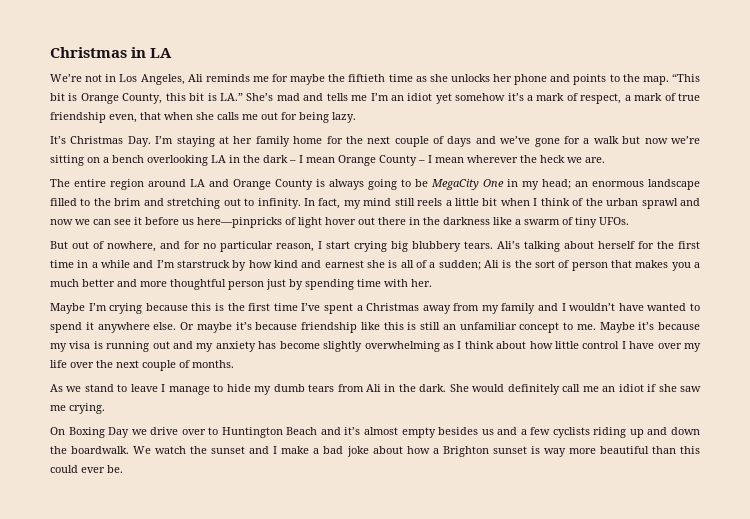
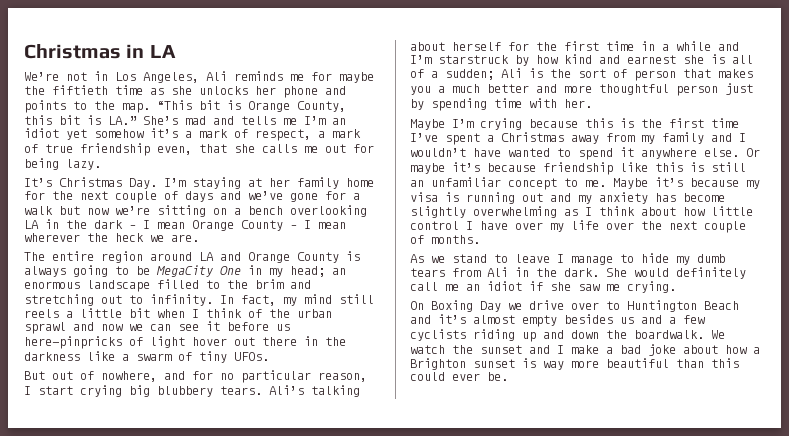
- “This bit is Orange County, this bit is LA.” She’s mad and tells me I’m an idiot yet somehow it’s a mark of respect, a mark of true friendship even, that when she calls me out for being lazy.
+ “This bit is Orange County, this bit is LA.” She’s mad and tells me I’m an idiot yet somehow it’s a mark of respect, a mark of true friendship even, that she calls me out for being lazy.

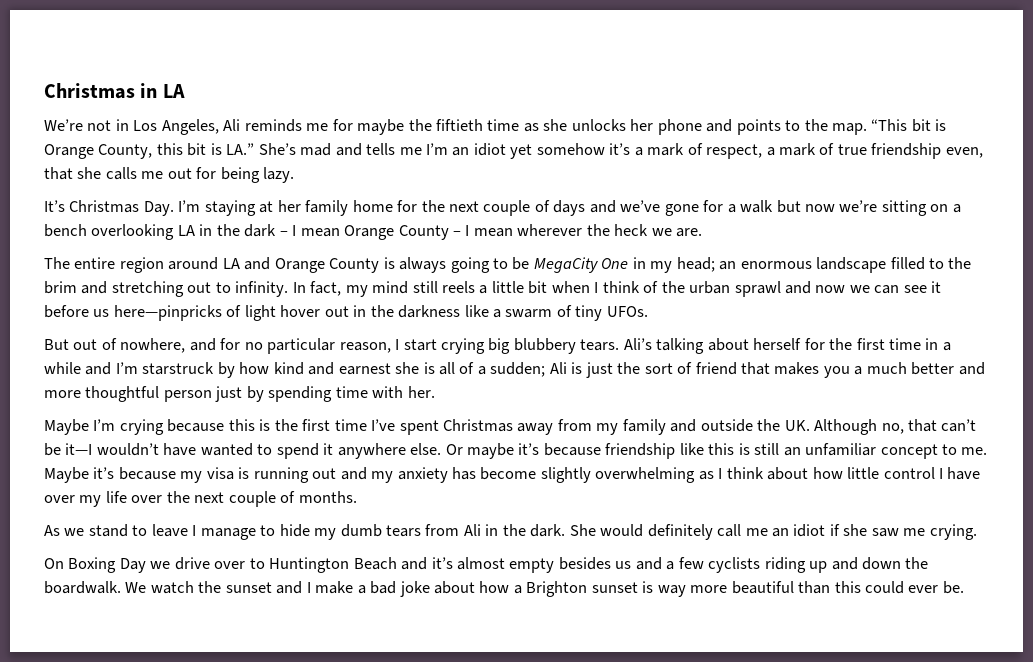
- In fact, my mind still reels a little bit when I think of the urban sprawl and now we can see it before us here—pinpricks of light hover out there in the darkness like a swarm of tiny UFOs.
+ In fact, my mind still reels a little bit when I think of the urban sprawl and now we can see it before us here—pinpricks of light hover out in the darkness like a swarm of tiny UFOs.
- Ali’s talking about herself for the first time in a while and I’m starstruck by how kind and earnest she is all of a sudden; Ali is the sort of person that makes you a much better and more thoughtful person just by spending time with her.
+ Ali’s talking about herself for the first time in a while and I’m starstruck by how kind and earnest she is all of a sudden; Ali is just the sort of friend that makes you a much better and more thoughtful person just by spending time with her.
- Maybe I’m crying because this is the first time I’ve spent a Christmas away from my family and I wouldn’t have wanted to spend it anywhere else.
+ Maybe I’m crying because this is the first time I’ve spent Christmas away from my family and outside the UK. Although no, that can’t be it—I wouldn’t have wanted to spend it anywhere else.

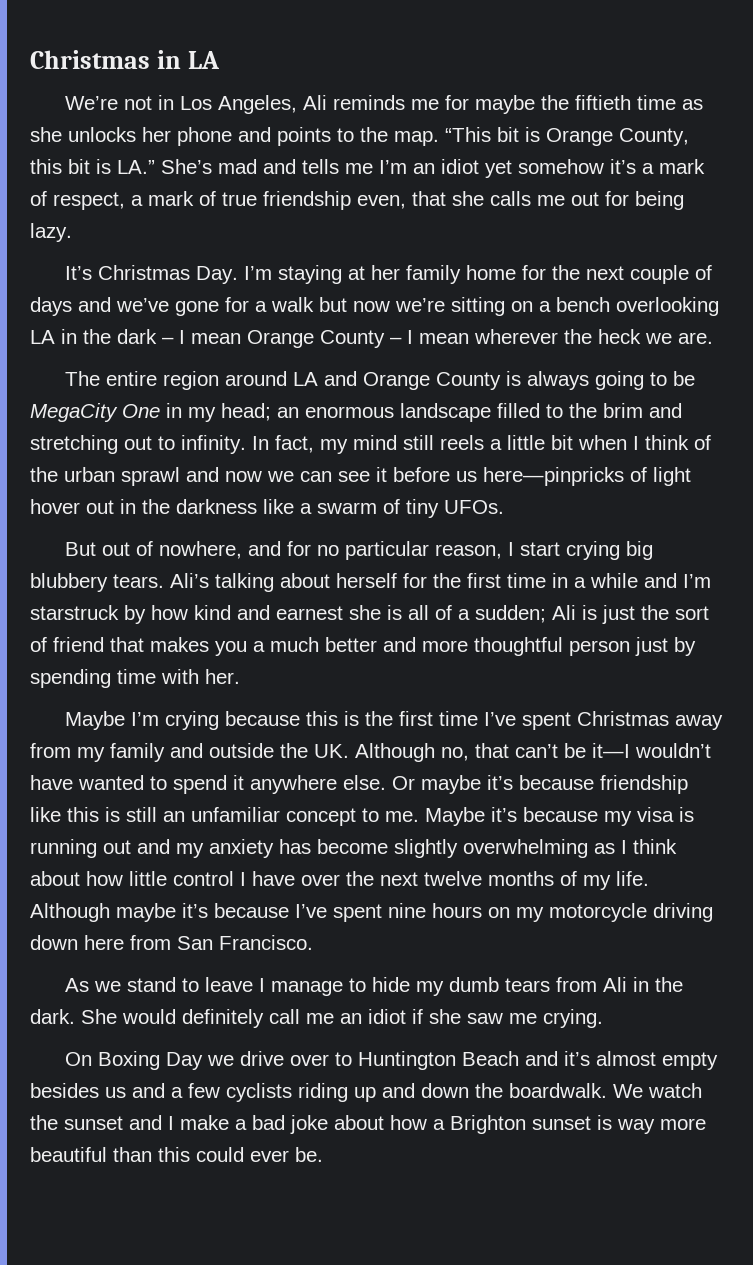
- Maybe it’s because my visa is running out and my anxiety has become slightly overwhelming as I think about how little control I have over my life over the next couple of months.
+ Maybe it’s because my visa is running out and my anxiety has become slightly overwhelming as I think about how little control I have over the next twelve months of my life. Although maybe it’s because I’ve spent nine hours on my motorcycle driving down here from San Francisco.

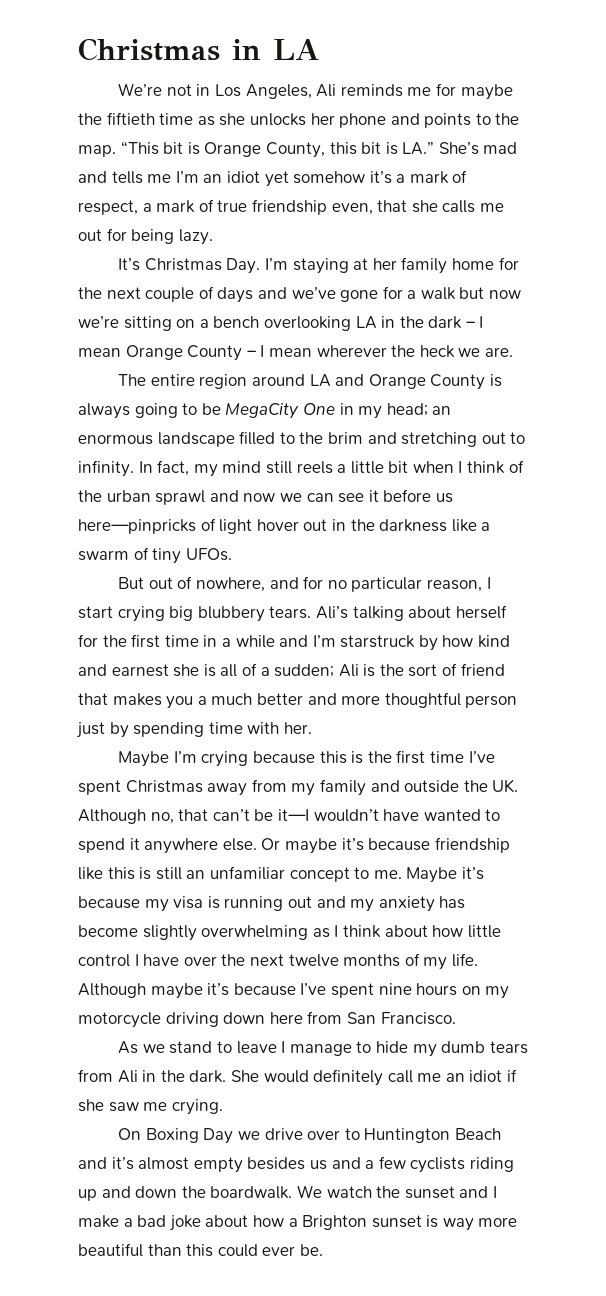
- Ali’s talking about herself for the first time in a while and I’m starstruck by how kind and earnest she is all of a sudden; Ali is just the sort of friend that makes you a much better and more thoughtful person just by spending time with her.
+ Ali’s talking about herself for the first time in a while and I’m starstruck by how kind and earnest she is all of a sudden; Ali is the sort of friend that makes you a much better and more thoughtful person just by spending time with her.

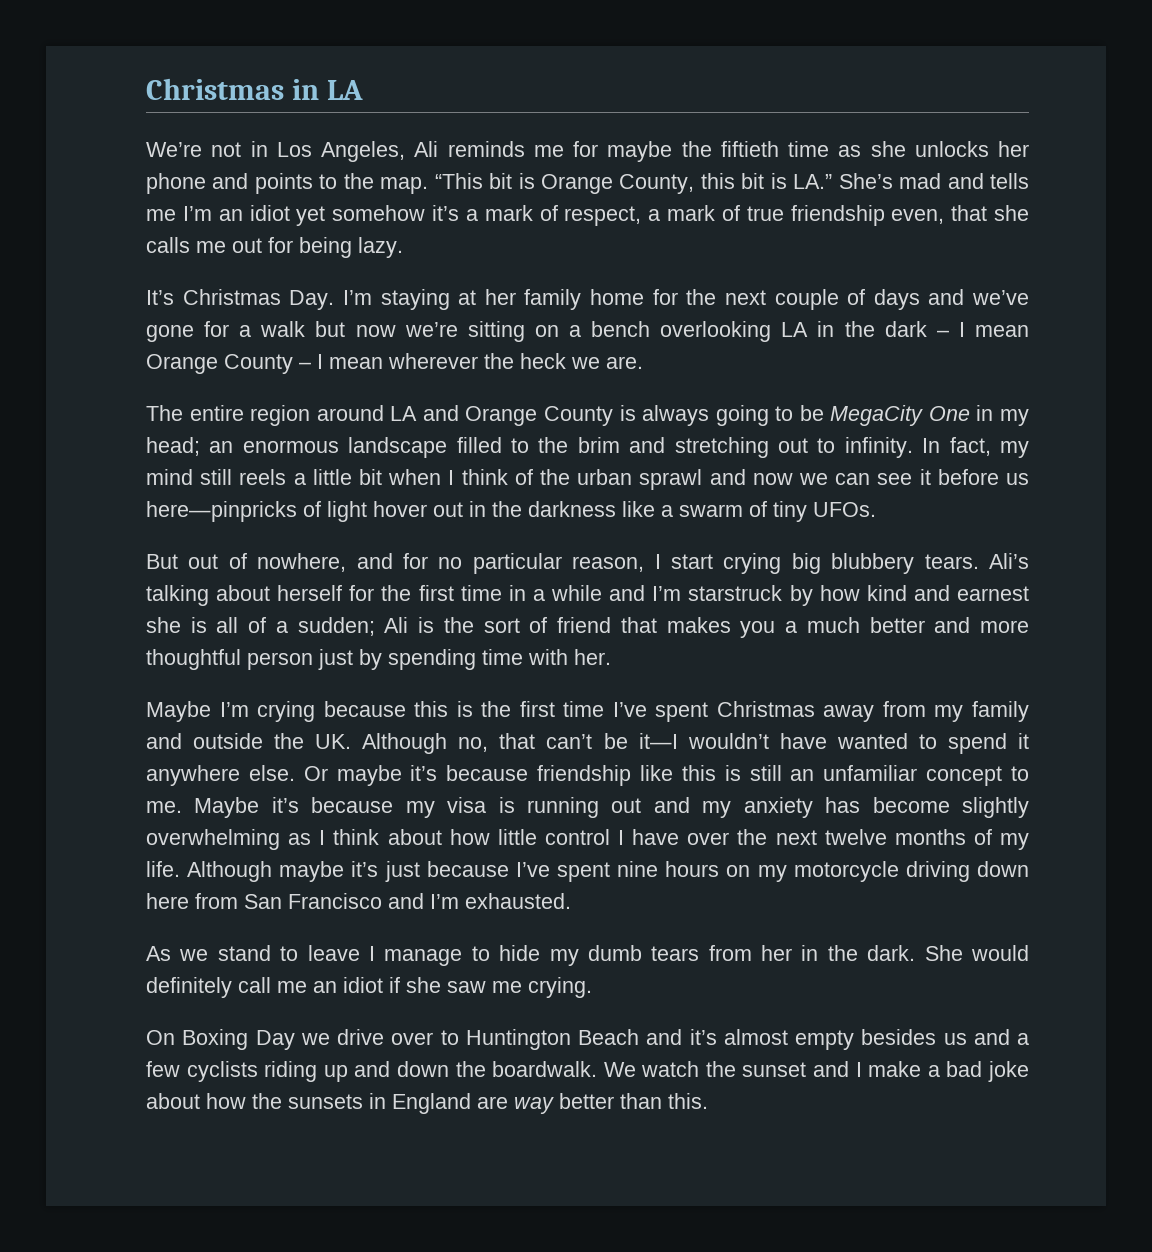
- Although maybe it’s because I’ve spent nine hours on my motorcycle driving down here from San Francisco.
+ Although maybe it’s just because I’ve spent nine hours on my motorcycle driving down here from San Francisco and I’m exhausted.
- As we stand to leave I manage to hide my dumb tears from Ali in the dark.
+ As we stand to leave I manage to hide my dumb tears from her in the dark.
- We watch the sunset and I make a bad joke about how a Brighton sunset is way more beautiful than this could ever be.
+ We watch the sunset and I make a bad joke about how the sunsets in England are way better than this.

